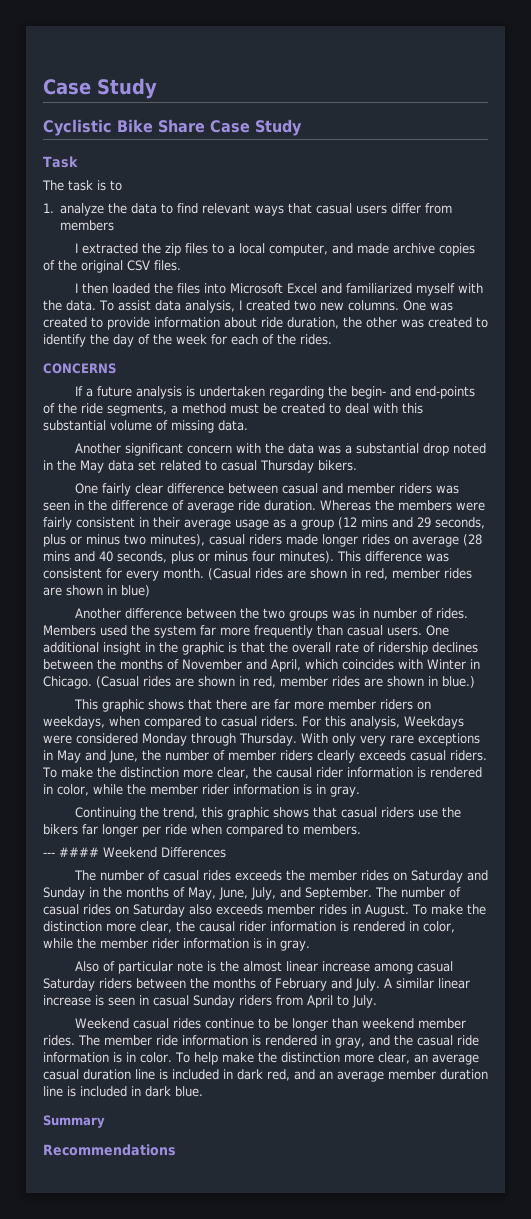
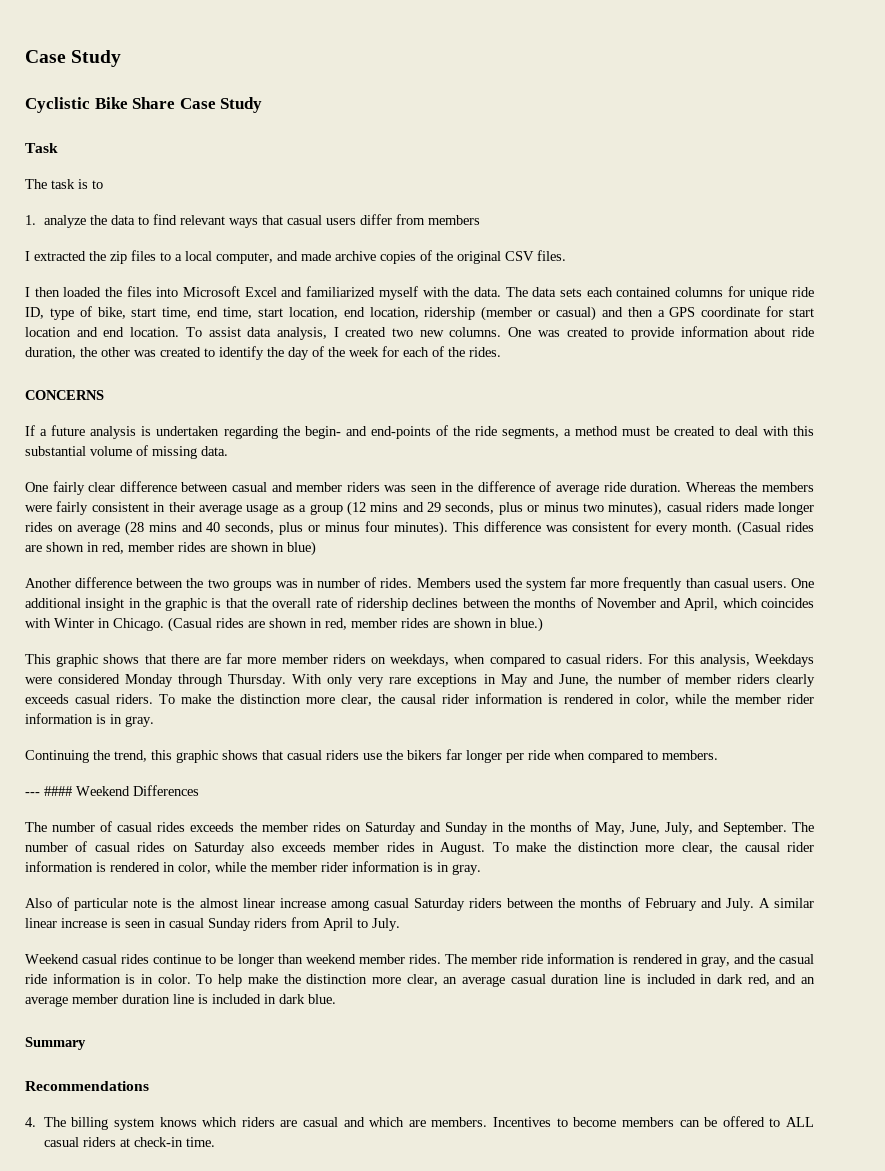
+ The data sets each contained columns for unique ride ID, type of bike, start time, end time, start location, end location, ridership (member or casual) and then a GPS coordinate for start location and end location.
- Another significant concern with the data was a substantial drop noted in the May data set related to casual Thursday bikers.
+ 4. The billing system knows which riders are casual and which are members. Incentives to become members can be offered to ALL casual riders at check-in time.

